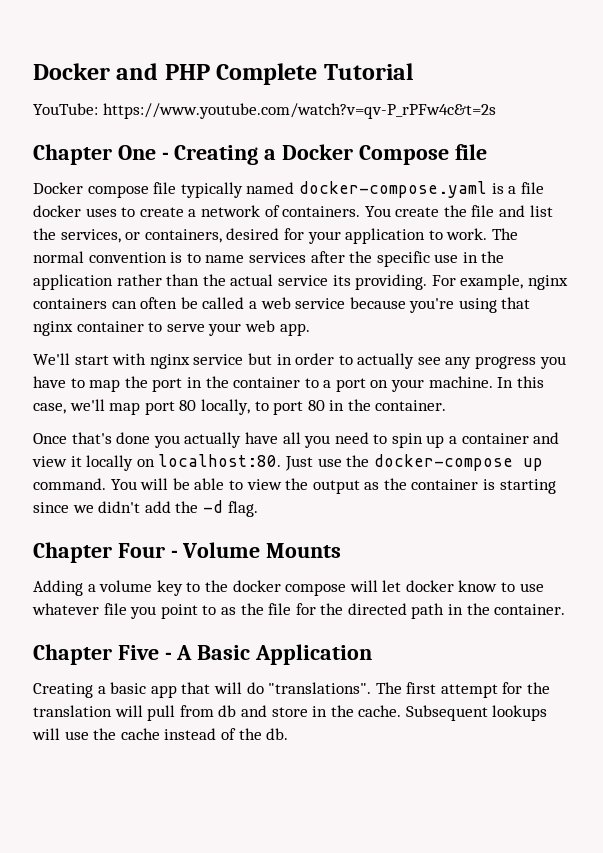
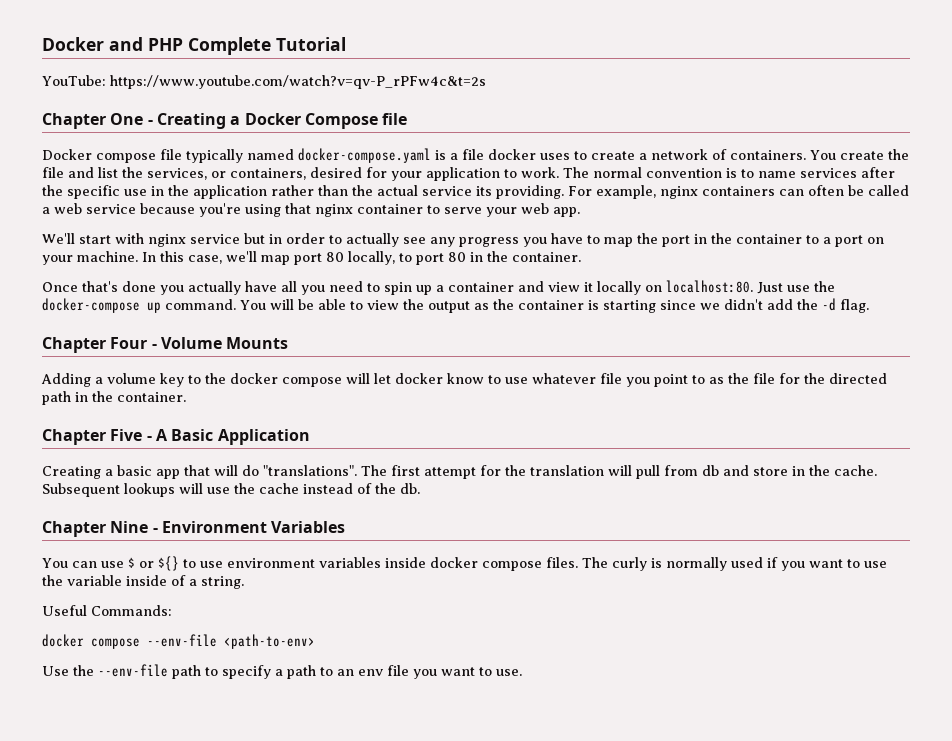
+ Chapter Nine - Environment Variables
+ You can use $ or ${} to use environment variables inside docker compose files. The curly is normally used if you want to use the variable inside of a string.
+ Useful Commands:
+ docker compose --env-file <path-to-env>
+ Use the --env-file path to specify a path to an env file you want to use.

